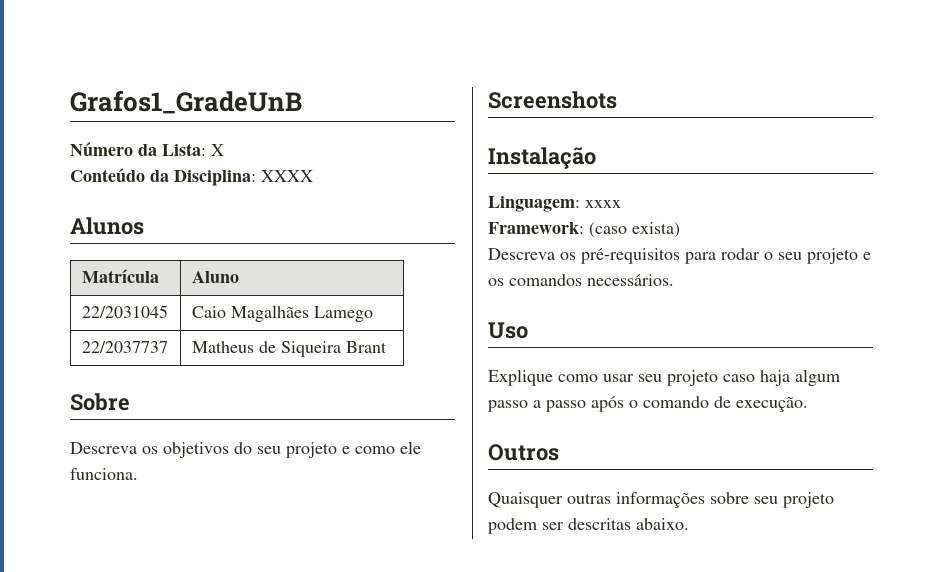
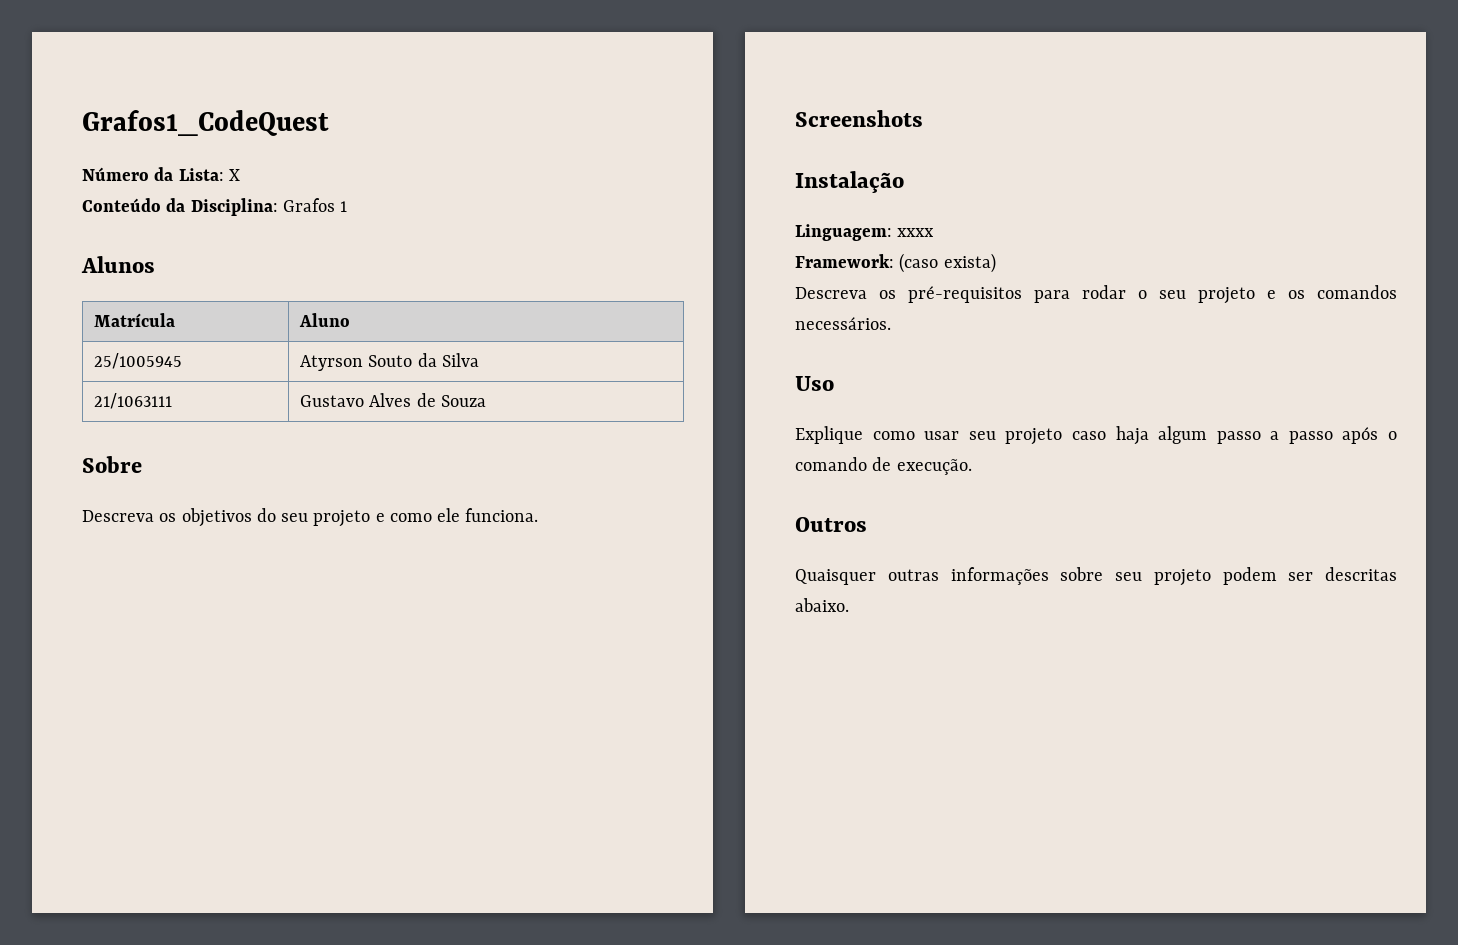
- Grafos1_GradeUnB
+ Grafos1_CodeQuest
- Conteúdo da Disciplina: XXXX
+ Conteúdo da Disciplina: Grafos 1
- 22/2031045 | Caio Magalhães Lamego
- 22/2037737 | Matheus de Siqueira Brant
+ 25/1005945 | Atyrson Souto da Silva
+ 21/1063111 | Gustavo Alves de Souza

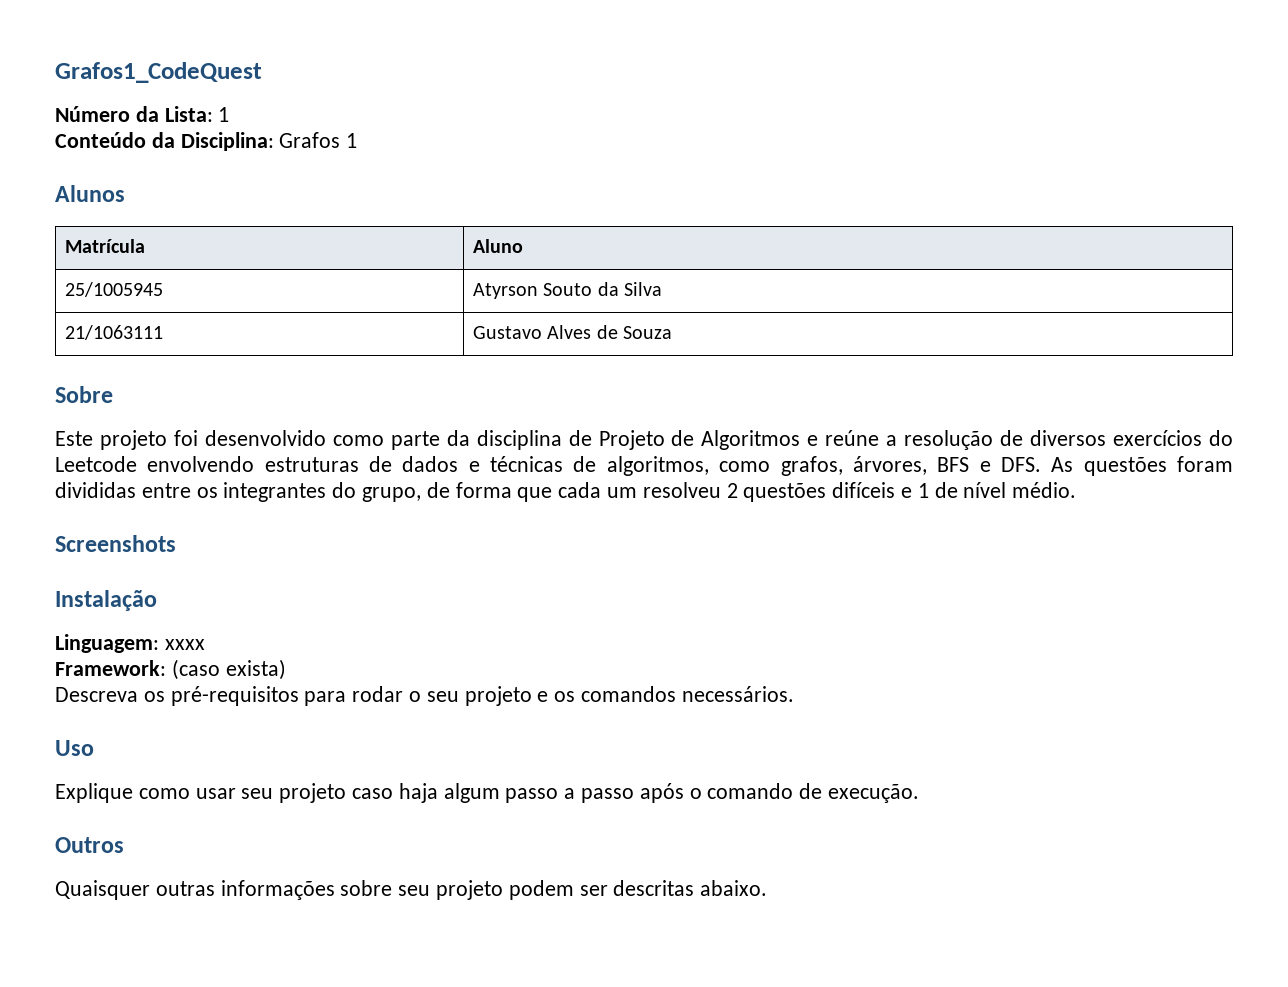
- Número da Lista: X
+ Número da Lista: 1
- Descreva os objetivos do seu projeto e como ele funciona.
+ Este projeto foi desenvolvido como parte da disciplina de Projeto de Algoritmos e reúne a resolução de diversos exercícios do Leetcode envolvendo estruturas de dados e técnicas de algoritmos, como grafos, árvores, BFS e DFS. As questões foram divididas entre os integrantes do grupo, de forma que cada um resolveu 2 questões difíceis e 1 de nível médio.

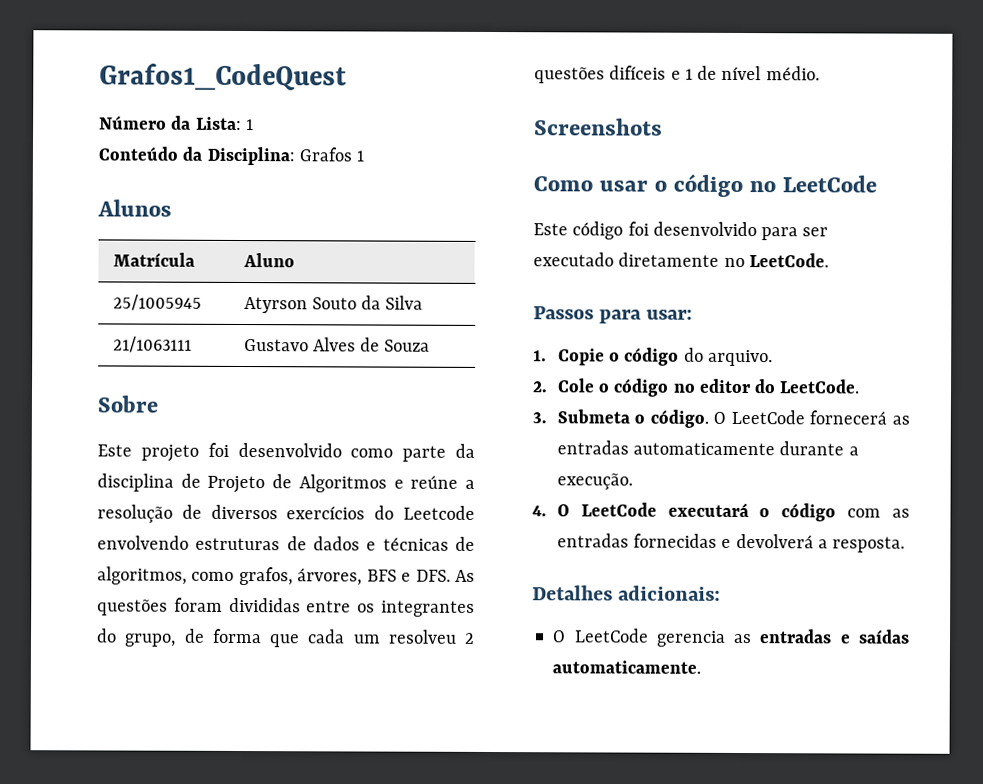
- Instalação
- Linguagem: xxxx
- Framework: (caso exista)
- Descreva os pré-requisitos para rodar o seu projeto e os comandos necessários.
- Uso
- Explique como usar seu projeto caso haja algum passo a passo após o comando de execução.
- Outros
- Quaisquer outras informações sobre seu projeto podem ser descritas abaixo.
+ Como usar o código no LeetCode
+ Este código foi desenvolvido para ser executado diretamente no LeetCode.
+ Passos para usar:
+ 1. Copie o código do arquivo.
+ 2. Cole o código no editor do LeetCode.
+ 3. Submeta o código. O LeetCode fornecerá as entradas automaticamente durante a execução.
+ 4. O LeetCode executará o código com as entradas fornecidas e devolverá a resposta.
+ Detalhes adicionais:
+ O LeetCode gerencia as entradas e saídas automaticamente.

